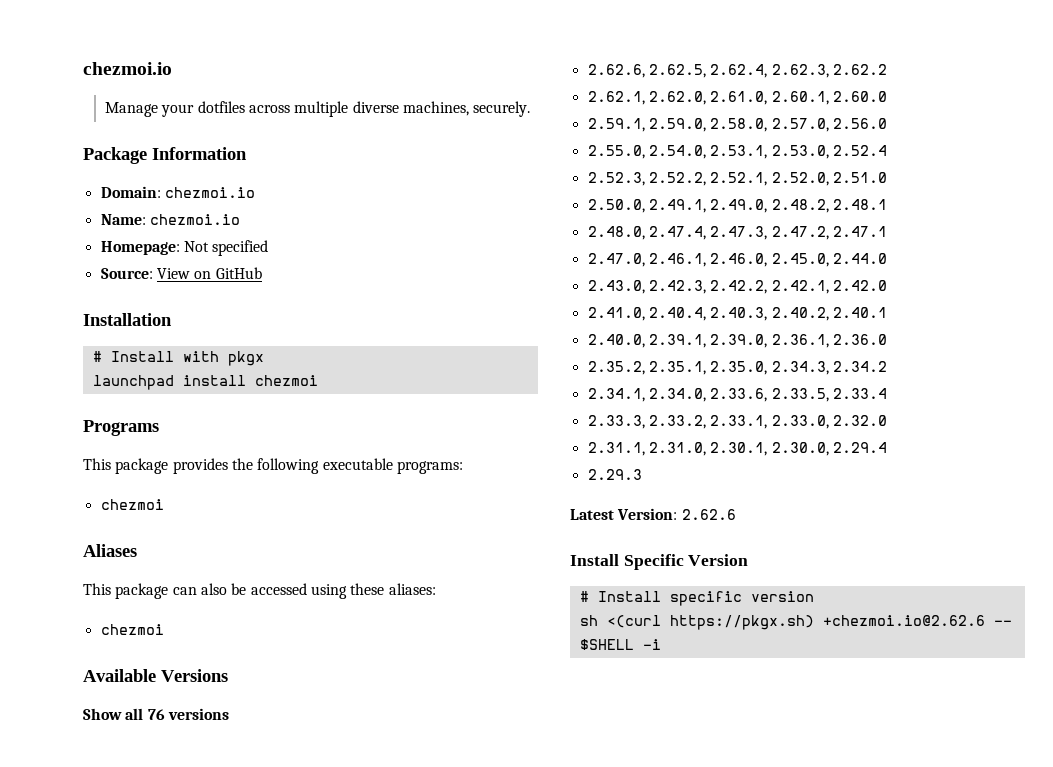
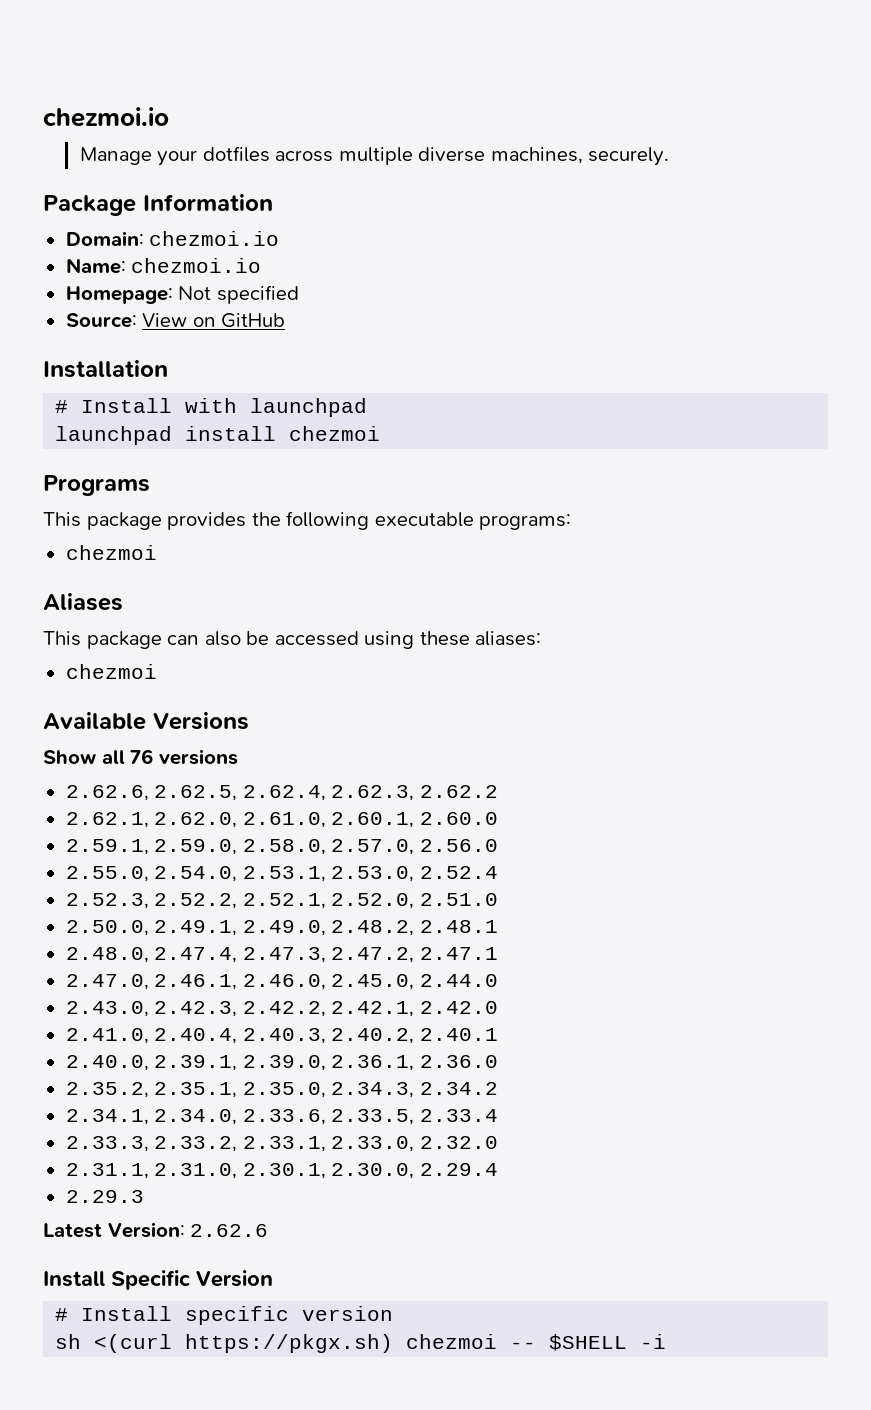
- # Install with pkgx
+ # Install with launchpad
- sh <(curl https://pkgx.sh) +chezmoi.io@2.62.6 -- $SHELL -i
+ sh <(curl https://pkgx.sh) chezmoi -- $SHELL -i

